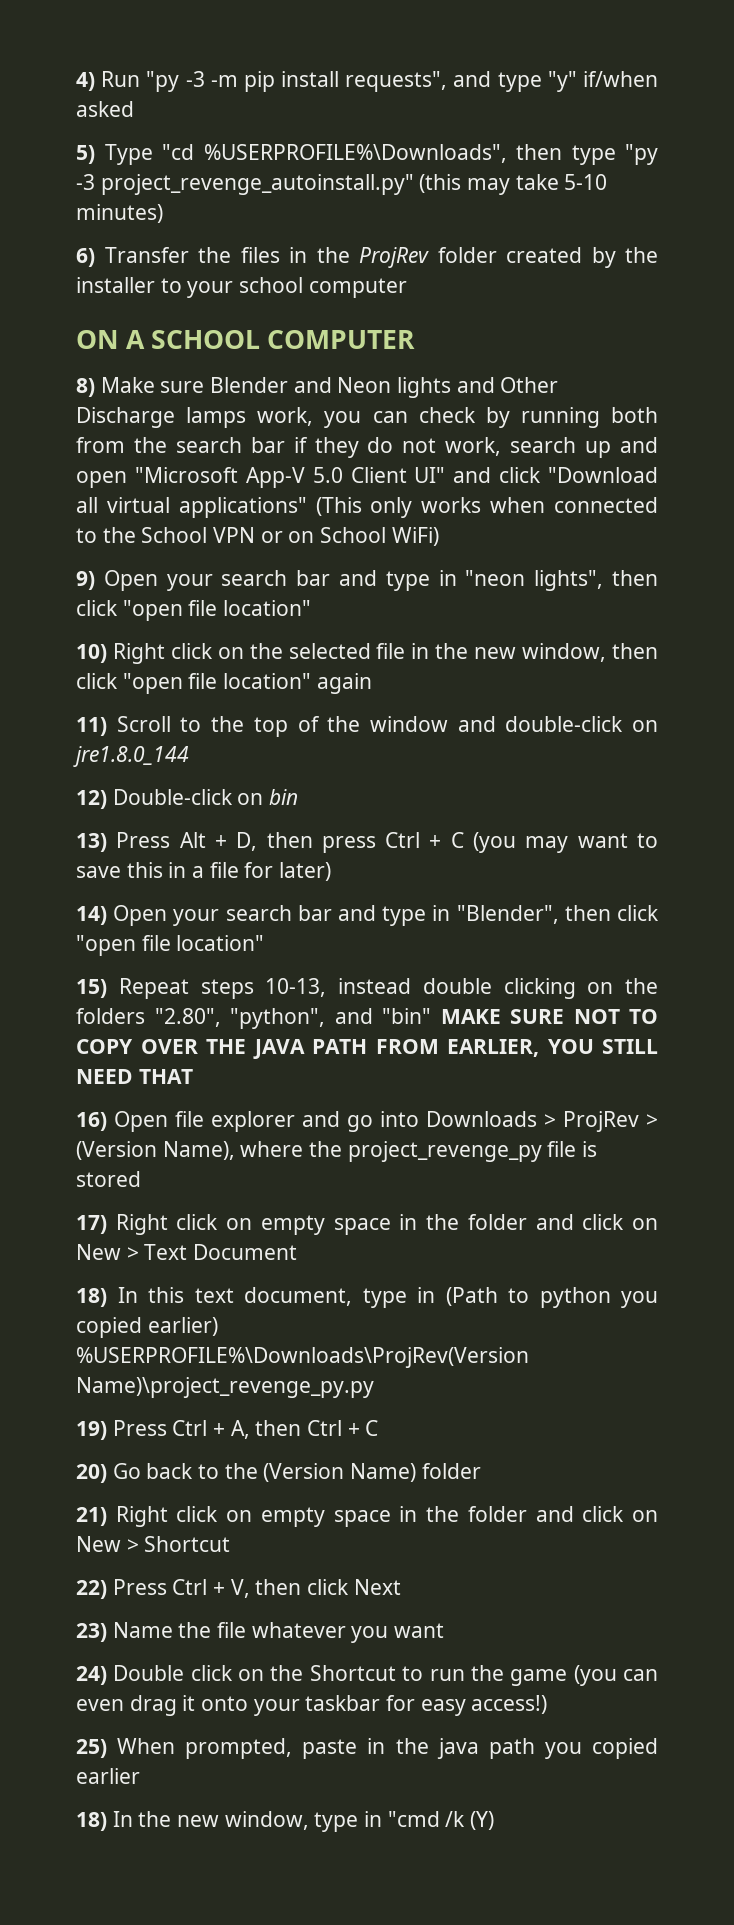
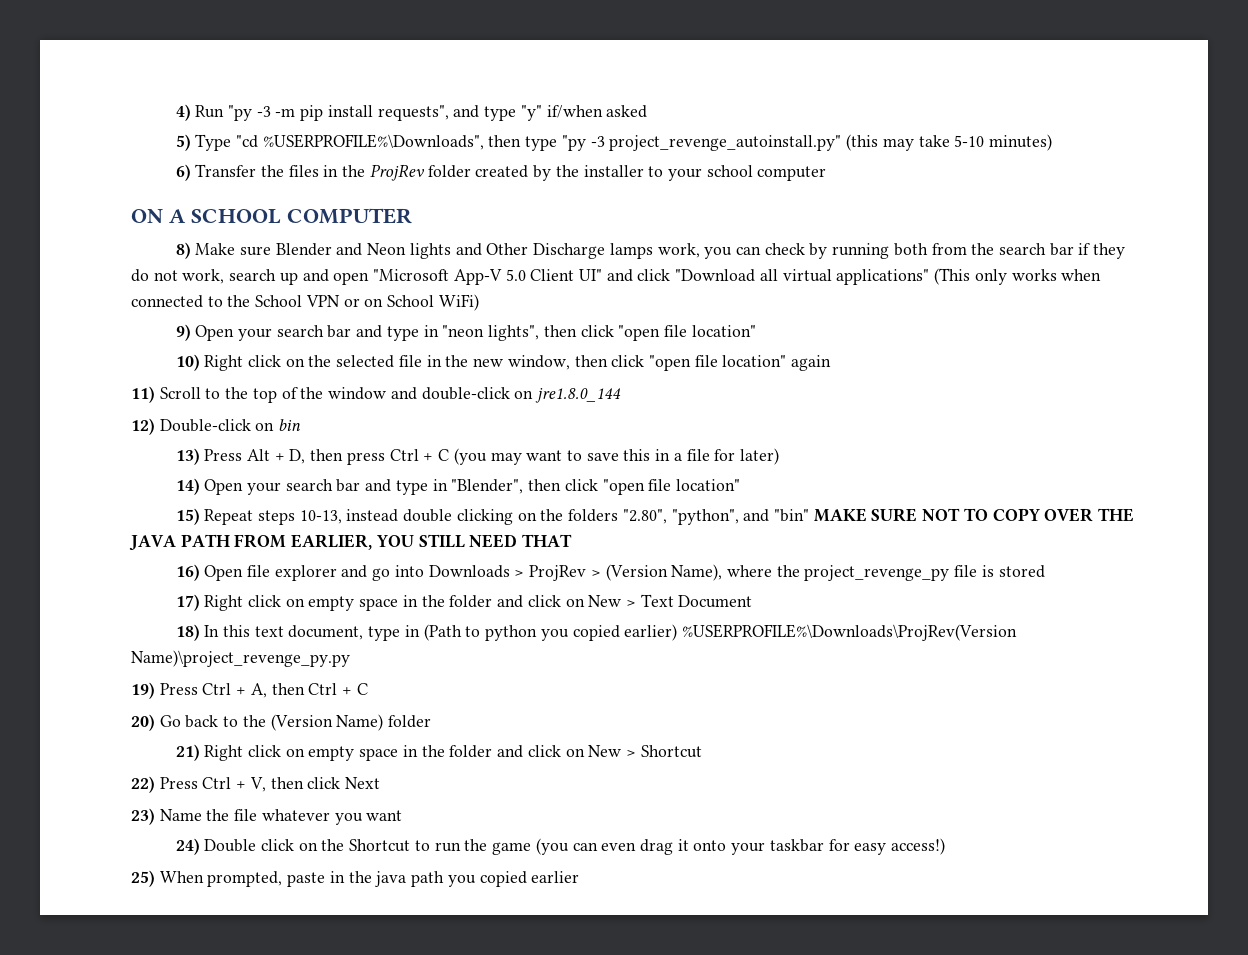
- 18) In the new window, type in "cmd /k (Y)

